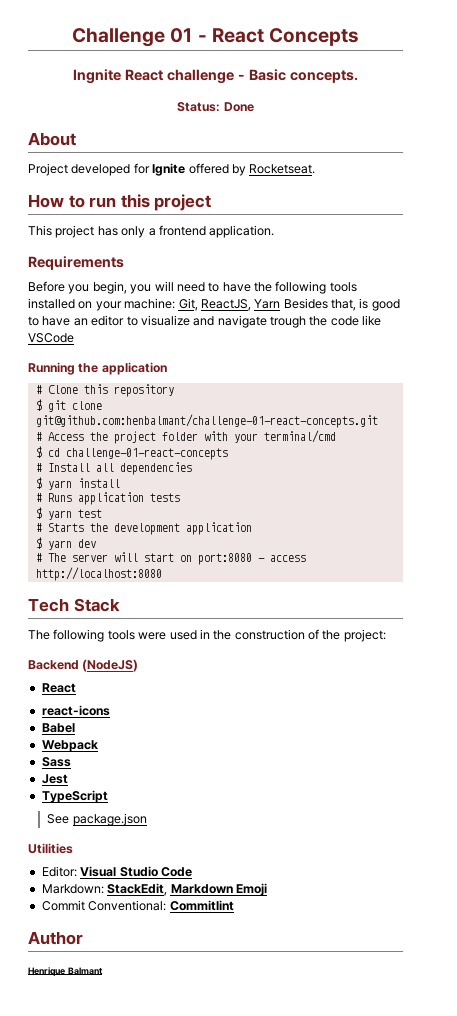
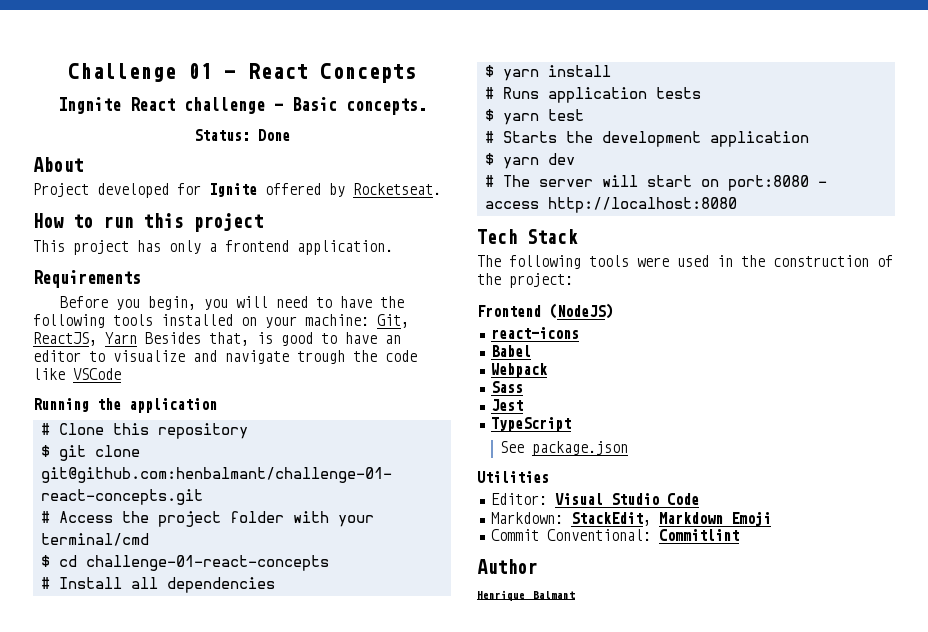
- Backend (NodeJS)
- React
+ Frontend (NodeJS)

